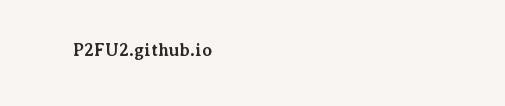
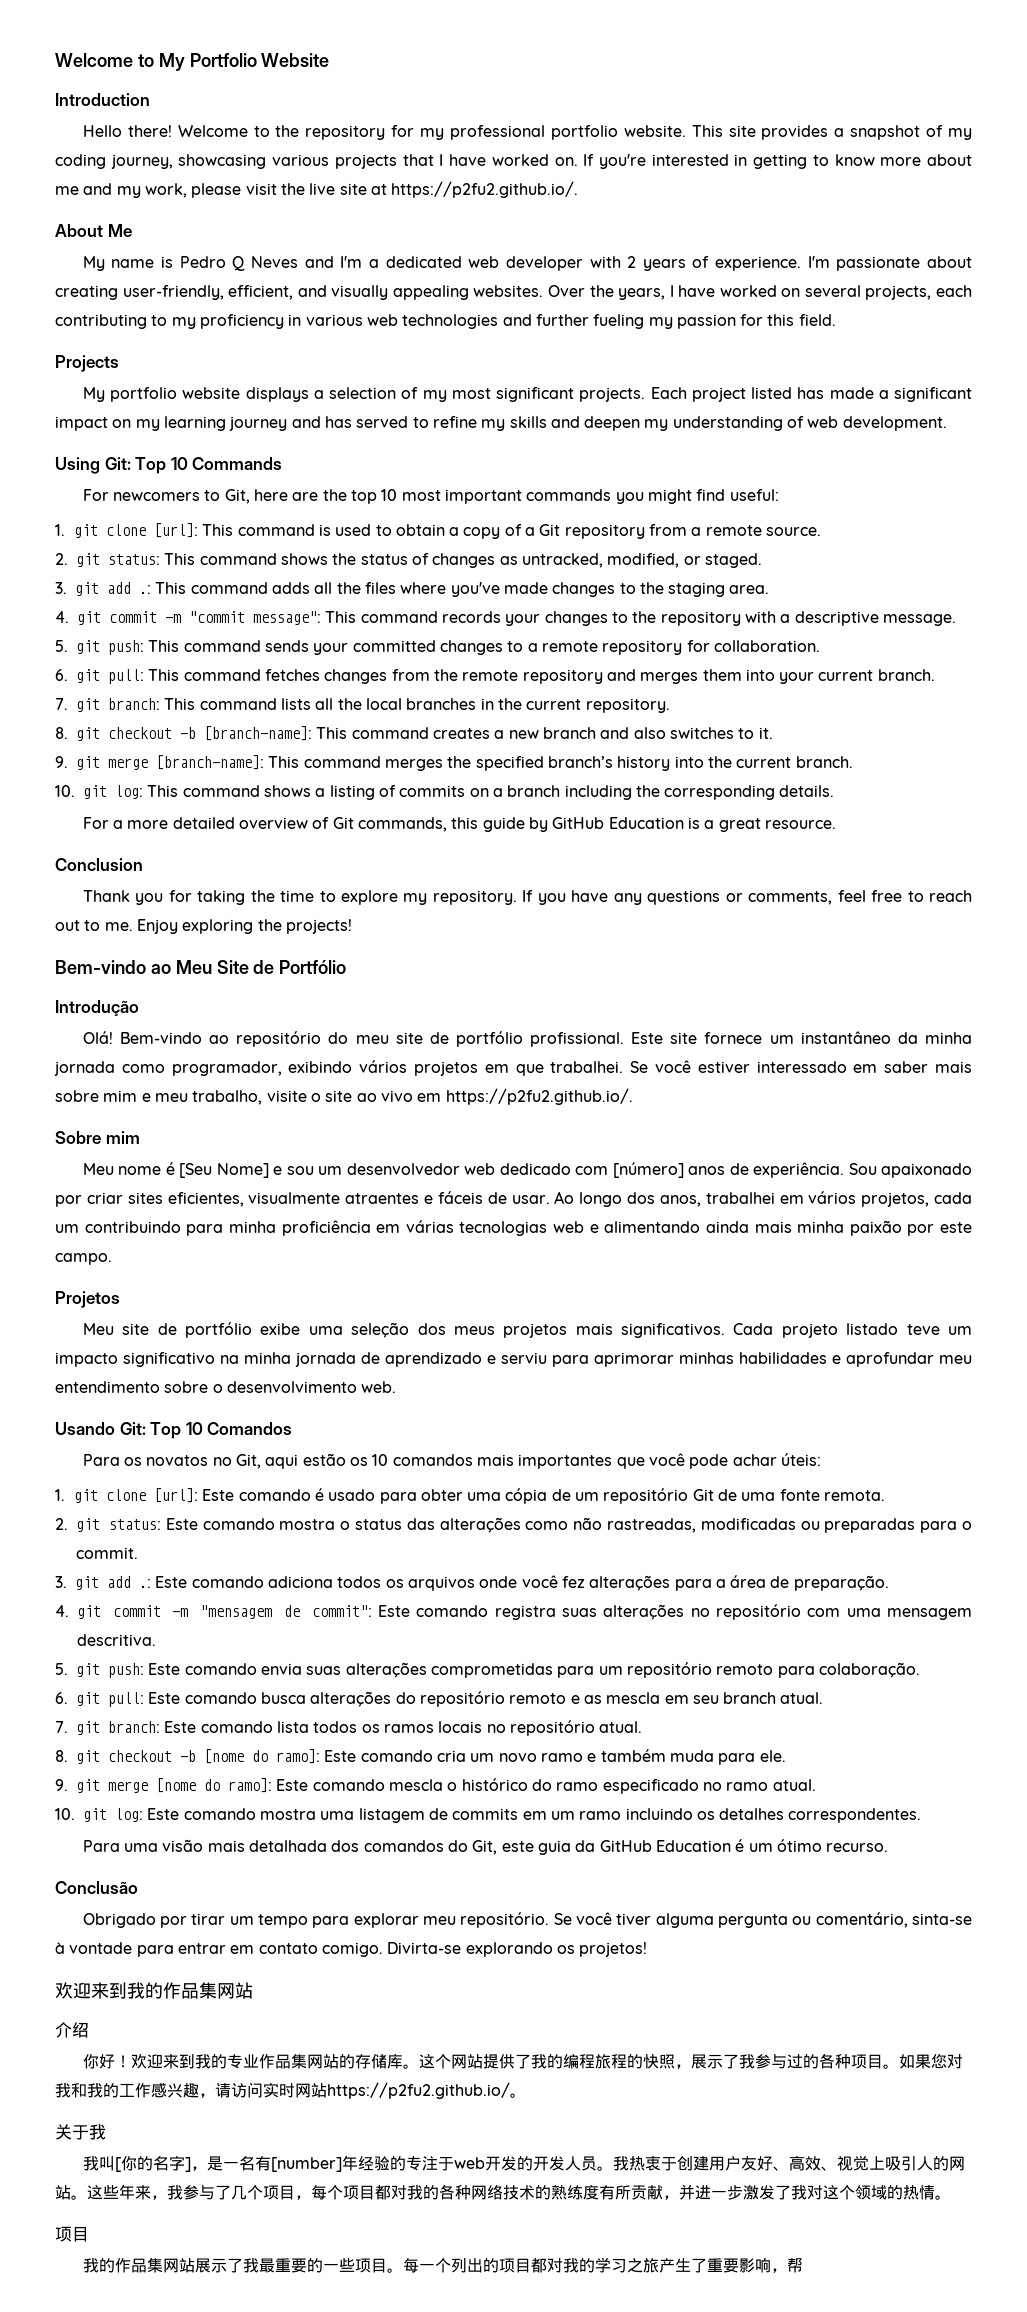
- P2FU2.github.io
+ Welcome to My Portfolio Website
+ Introduction
+ Hello there! Welcome to the repository for my professional portfolio website. This site provides a snapshot of my coding journey, showcasing various projects that I have worked on. If you're interested in getting to know more about me and my work, please visit the live site at https://p2fu2.github.io/.
+ About Me
+ My name is Pedro Q Neves and I'm a dedicated web developer with 2 years of experience. I'm passionate about creating user-friendly, efficient, and visually appealing websites. Over the years, I have worked on several projects, each contributing to my proficiency in various web technologies and further fueling my passion for this field.
+ Projects
+ My portfolio website displays a selection of my most significant projects. Each project listed has made a significant impact on my learning journey and has served to refine my skills and deepen my understanding of web development.
+ Using Git: Top 10 Commands
+ For newcomers to Git, here are the top 10 most important commands you might find useful:
+ 1. git clone [url]: This command is used to obtain a copy of a Git repository from a remote source.
+ 2. git status: This command shows the status of changes as untracked, modified, or staged.
+ 3. git add .: This command adds all the files where you've made changes to the staging area.
+ 4. git commit -m "commit message": This command records your changes to the repository with a descriptive message.
+ 5. git push: This command sends your committed changes to a remote repository for collaboration.
+ 6. git pull: This command fetches changes from the remote repository and merges them into your current branch.
+ 7. git branch: This command lists all the local branches in the current repository.
+ 8. git checkout -b [branch-name]: This command creates a new branch and also switches to it.
+ 9. git merge [branch-name]: This command merges the specified branch’s history into the current branch.
+ 10. git log: This command shows a listing of commits on a branch including the corresponding details.
+ For a more detailed overview of Git commands, this guide by GitHub Education is a great resource.
+ Conclusion
+ Thank you for taking the time to explore my repository. If you have any questions or comments, feel free to reach out to me. Enjoy exploring the projects!
+ Bem-vindo ao Meu Site de Portfólio
+ Introdução
+ Olá! Bem-vindo ao repositório do meu site de portfólio profissional. Este site fornece um instantâneo da minha jornada como programador, exibindo vários projetos em que trabalhei. Se você estiver interessado em saber mais sobre mim e meu trabalho, visite o site ao vivo em https://p2fu2.github.io/.
+ Sobre mim
+ Meu nome é [Seu Nome] e sou um desenvolvedor web dedicado com [número] anos de experiência. Sou apaixonado por criar sites eficientes, visualmente atraentes e fáceis de usar. Ao longo dos anos, trabalhei em vários projetos, cada um contribuindo para minha proficiência em várias tecnologias web e alimentando ainda mais minha paixão por este campo.
+ Projetos
+ Meu site de portfólio exibe uma seleção dos meus projetos mais significativos. Cada projeto listado teve um impacto significativo na minha jornada de aprendizado e serviu para aprimorar minhas habilidades e aprofundar meu entendimento sobre o desenvolvimento web.
+ Usando Git: Top 10 Comandos
+ Para os novatos no Git, aqui estão os 10 comandos mais importantes que você pode achar úteis:
+ 1. git clone [url]: Este comando é usado para obter uma cópia de um repositório Git de uma fonte remota.
+ 2. git status: Este comando mostra o status das alterações como não rastreadas, modificadas ou preparadas para o commit.
+ 3. git add .: Este comando adiciona todos os arquivos onde você fez alterações para a área de preparação.
+ 4. git commit -m "mensagem de commit": Este comando registra suas alterações no repositório com uma mensagem descritiva.
+ 5. git push: Este comando envia suas alterações comprometidas para um repositório remoto para colaboração.
+ 6. git pull: Este comando busca alterações do repositório remoto e as mescla em seu branch atual.
+ 7. git branch: Este comando lista todos os ramos locais no repositório atual.
+ 8. git checkout -b [nome do ramo]: Este comando cria um novo ramo e também muda para ele.
+ 9. git merge [nome do ramo]: Este comando mescla o histórico do ramo especificado no ramo atual.
+ 10. git log: Este comando mostra uma listagem de commits em um ramo incluindo os detalhes correspondentes.
+ Para uma visão mais detalhada dos comandos do Git, este guia da GitHub Education é um ótimo recurso.
+ Conclusão
+ Obrigado por tirar um tempo para explorar meu repositório. Se você tiver alguma pergunta ou comentário, sinta-se à vontade para entrar em contato comigo. Divirta-se explorando os projetos!
+ 欢迎来到我的作品集网站
+ 介绍
+ 你好！欢迎来到我的专业作品集网站的存储库。这个网站提供了我的编程旅程的快照，展示了我参与过的各种项目。如果您对我和我的工作感兴趣，请访问实时网站https://p2fu2.github.io/。
+ 关于我
+ 我叫[你的名字]，是一名有[number]年经验的专注于web开发的开发人员。我热衷于创建用户友好、高效、视觉上吸引人的网站。这些年来，我参与了几个项目，每个项目都对我的各种网络技术的熟练度有所贡献，并进一步激发了我对这个领域的热情。
+ 项目
+ 我的作品集网站展示了我最重要的一些项目。每一个列出的项目都对我的学习之旅产生了重要影响，帮

